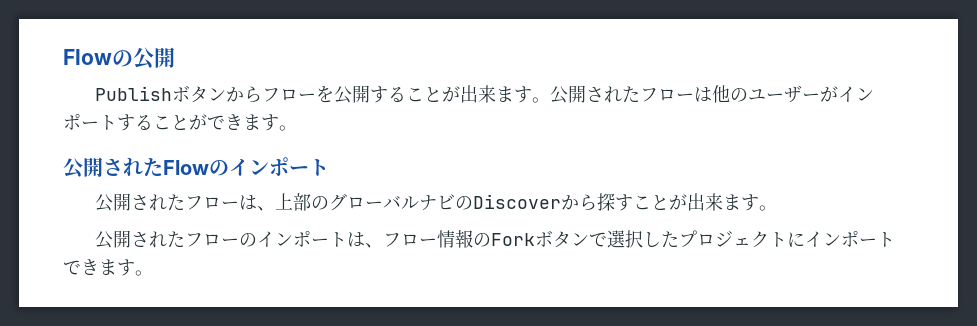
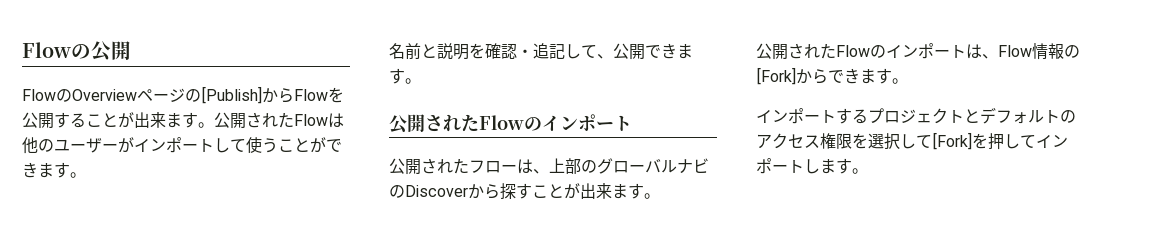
- Publishボタンからフローを公開することが出来ます。
+ FlowのOverviewページの[Publish]からFlowを公開することが出来ます。
- 公開されたフローは他のユーザーがインポートすることができます。
+ 公開されたFlowは他のユーザーがインポートして使うことができます。
+ 名前と説明を確認・追記して、公開できます。
- 公開されたフローのインポートは、フロー情報のForkボタンで選択したプロジェクトにインポートできます。
+ 公開されたFlowのインポートは、Flow情報の[Fork]からできます。
+ インポートするプロジェクトとデフォルトのアクセス権限を選択して[Fork]を押してインポートします。

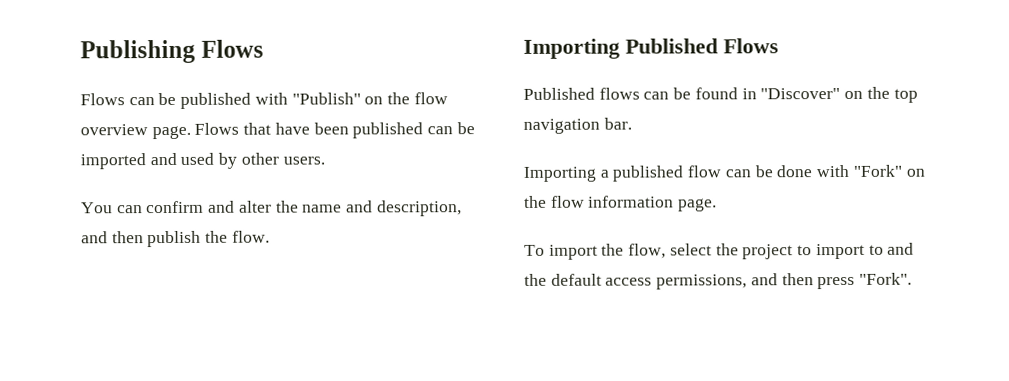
- Flowの公開
- FlowのOverviewページの[Publish]からFlowを公開することが出来ます。公開されたFlowは他のユーザーがインポートして使うことができます。
- 名前と説明を確認・追記して、公開できます。
- 公開されたFlowのインポート
- 公開されたフローは、上部のグローバルナビのDiscoverから探すことが出来ます。
- 公開されたFlowのインポートは、Flow情報の[Fork]からできます。
- インポートするプロジェクトとデフォルトのアクセス権限を選択して[Fork]を押してインポートします。
+ Publishing Flows
+ Flows can be published with "Publish" on the flow overview page. Flows that have been published can be imported and used by other users.
+ You can confirm and alter the name and description, and then publish the flow.
+ Importing Published Flows
+ Published flows can be found in "Discover" on the top navigation bar.
+ Importing a published flow can be done with "Fork" on the flow information page.
+ To import the flow, select the project to import to and the default access permissions, and then press "Fork".

